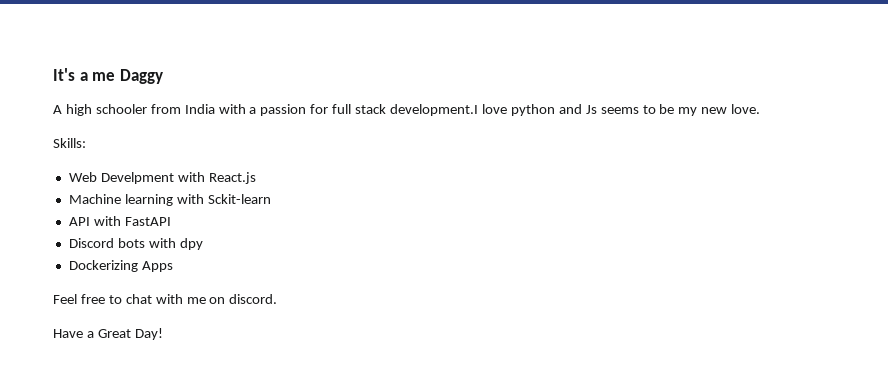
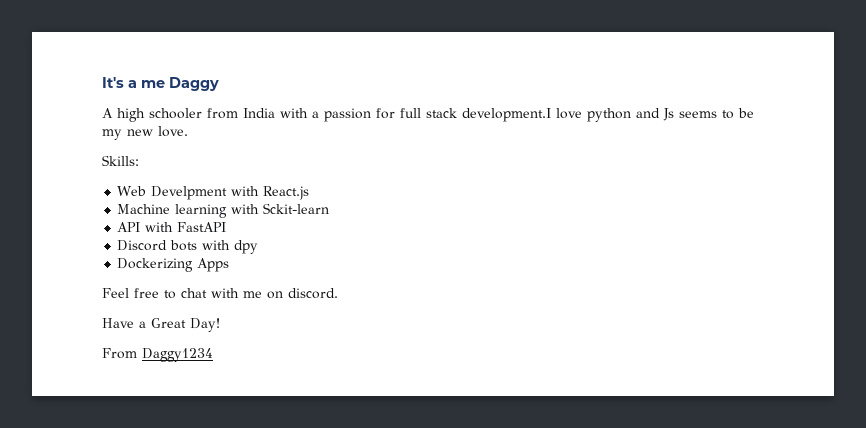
+ From Daggy1234

